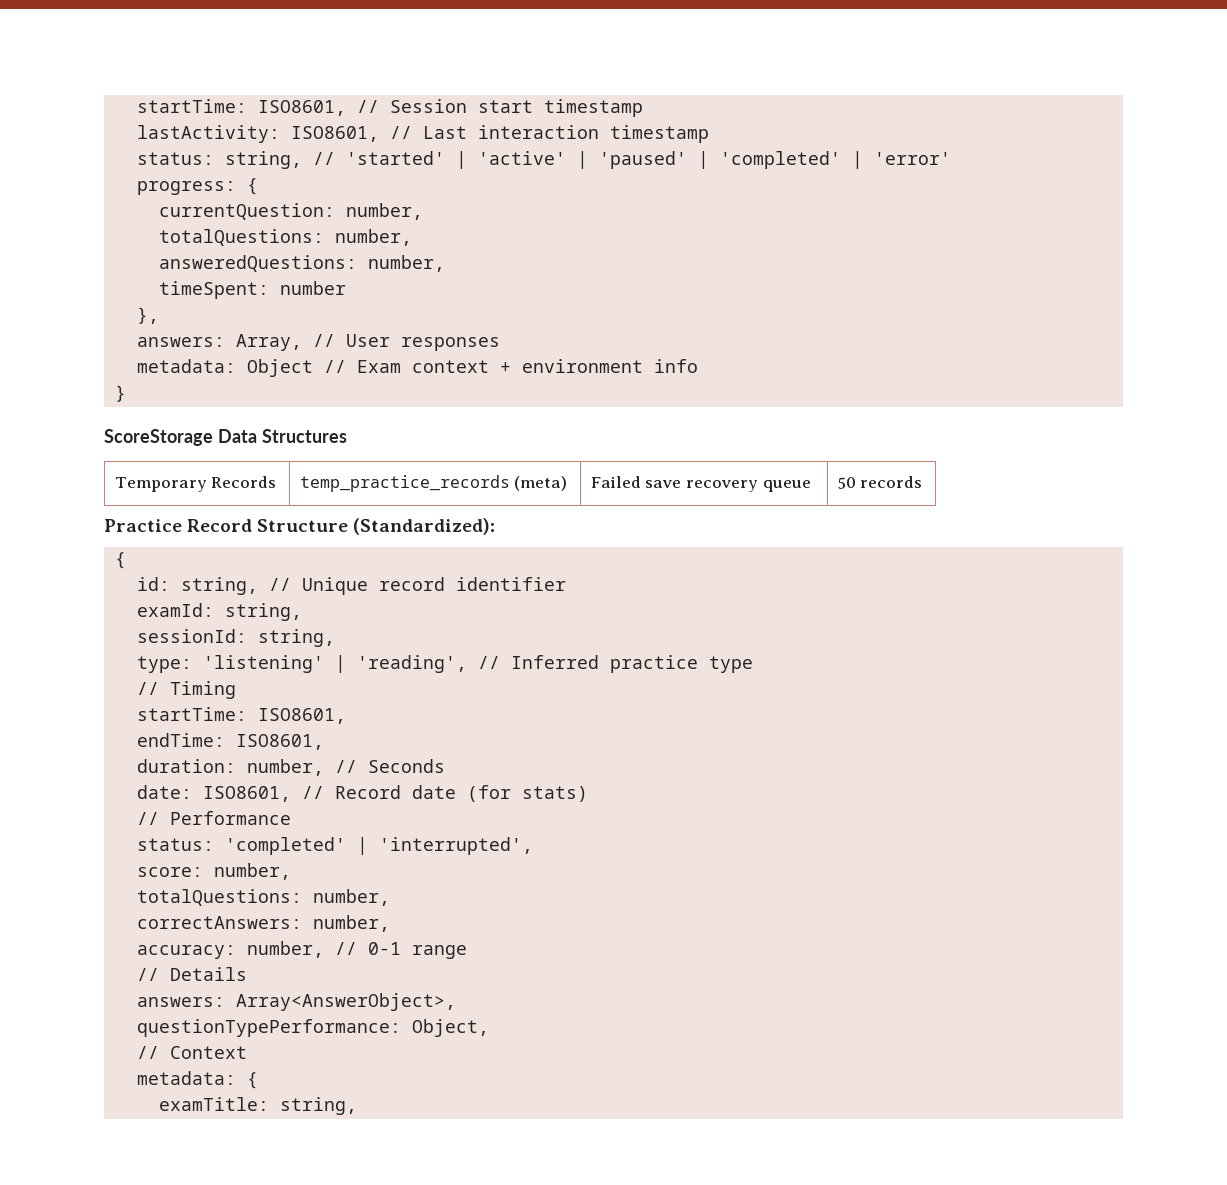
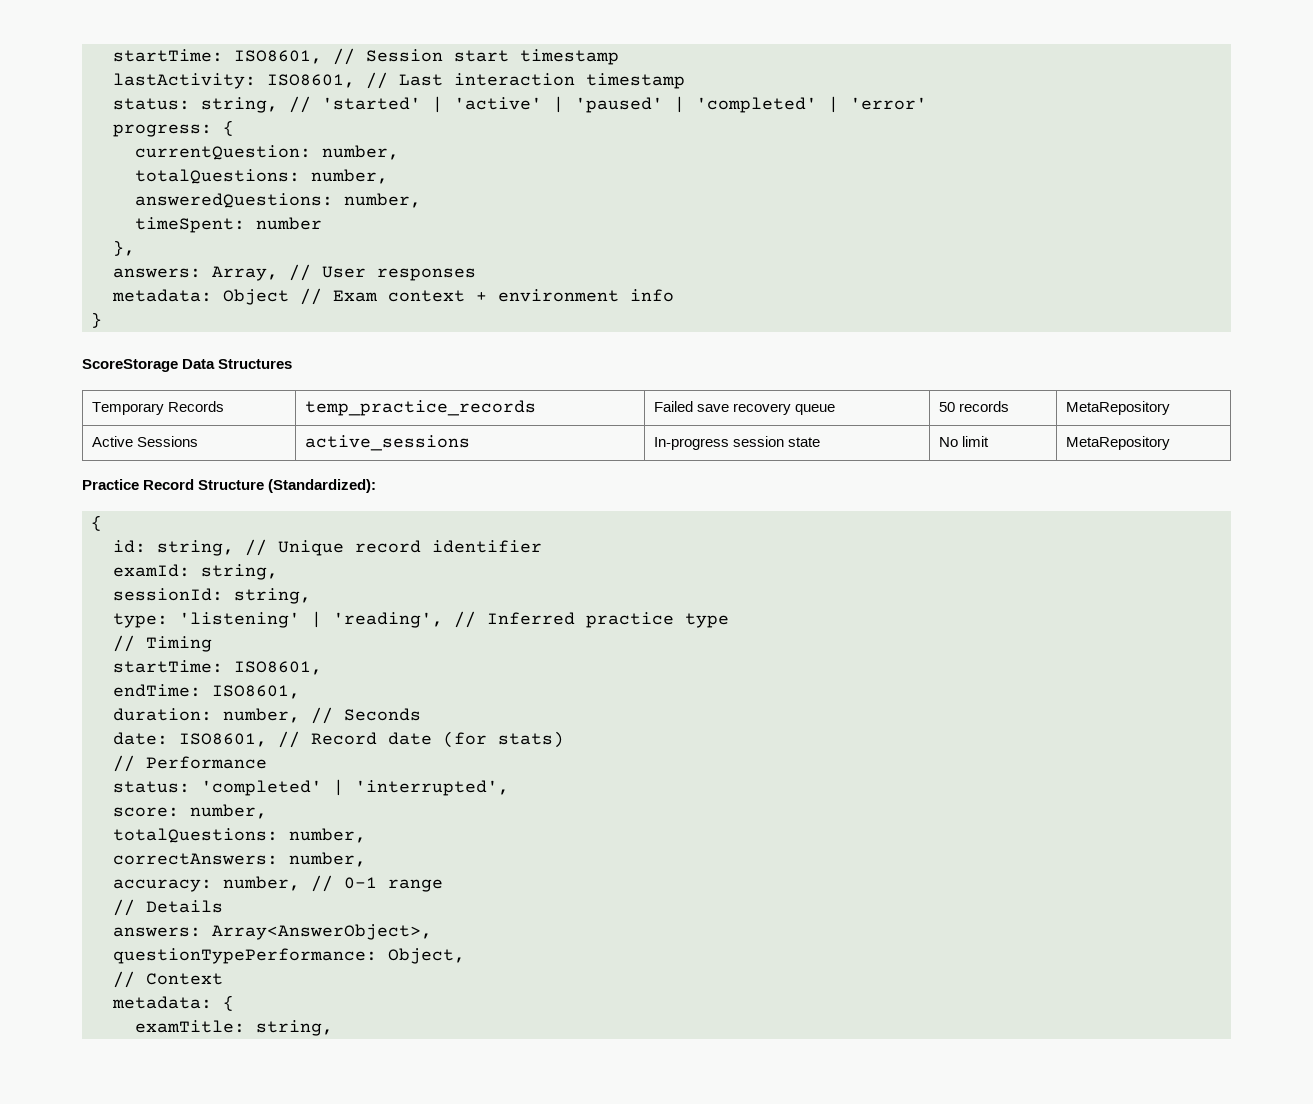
- Temporary Records | temp_practice_records (meta) | Failed save recovery queue | 50 records
+ Temporary Records | temp_practice_records | Failed save recovery queue | 50 records | MetaRepository
+ Active Sessions | active_sessions | In-progress session state | No limit | MetaRepository

